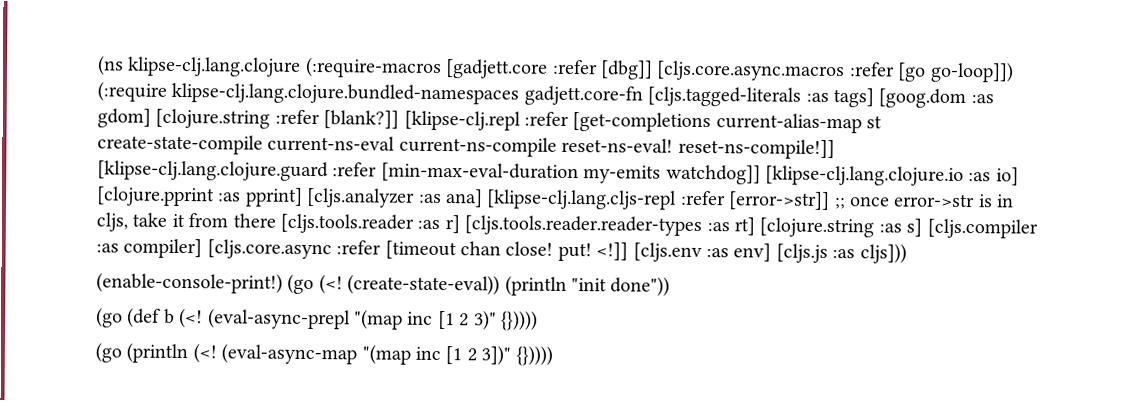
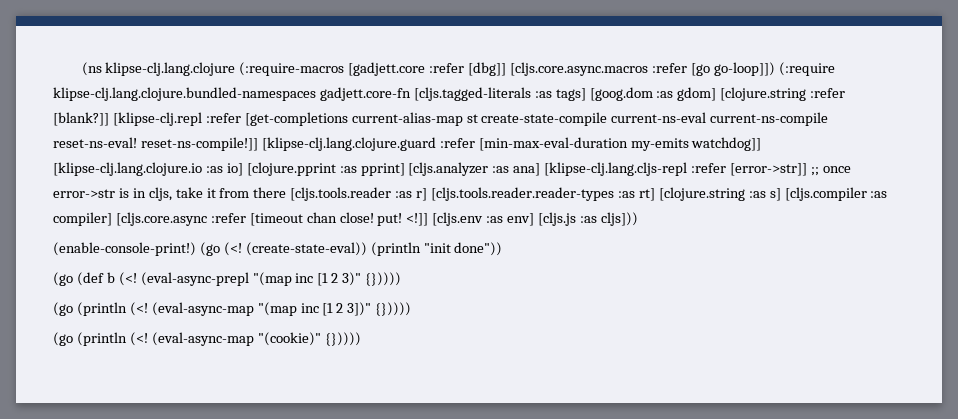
+ (go (println (<! (eval-async-map "(cookie)" {}))))

